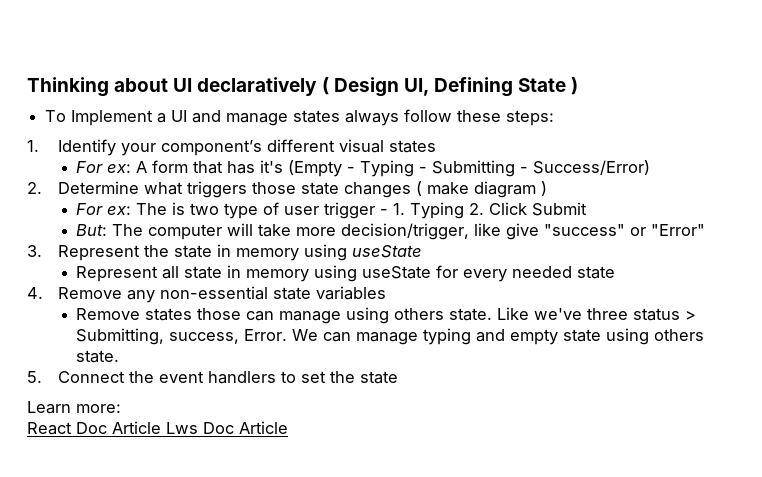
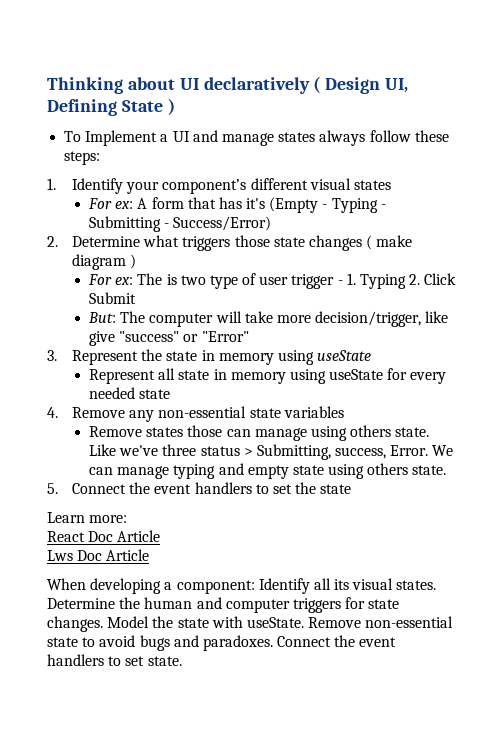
- React Doc Article Lws Doc Article
+ React Doc Article
+ Lws Doc Article
+ When developing a component: Identify all its visual states. Determine the human and computer triggers for state changes. Model the state with useState. Remove non-essential state to avoid bugs and paradoxes. Connect the event handlers to set state.

